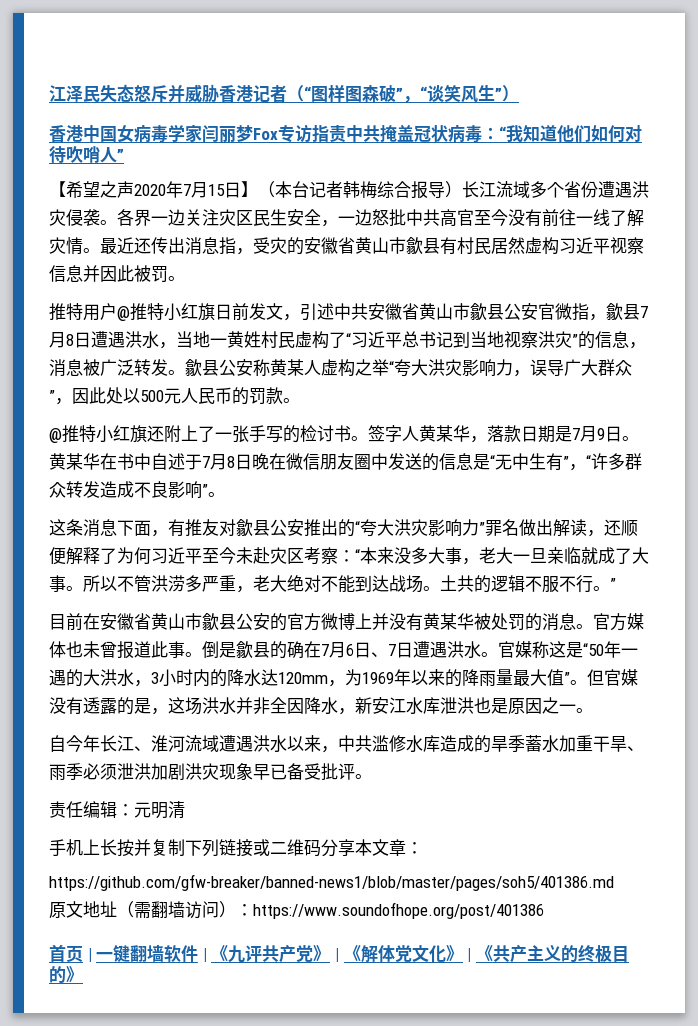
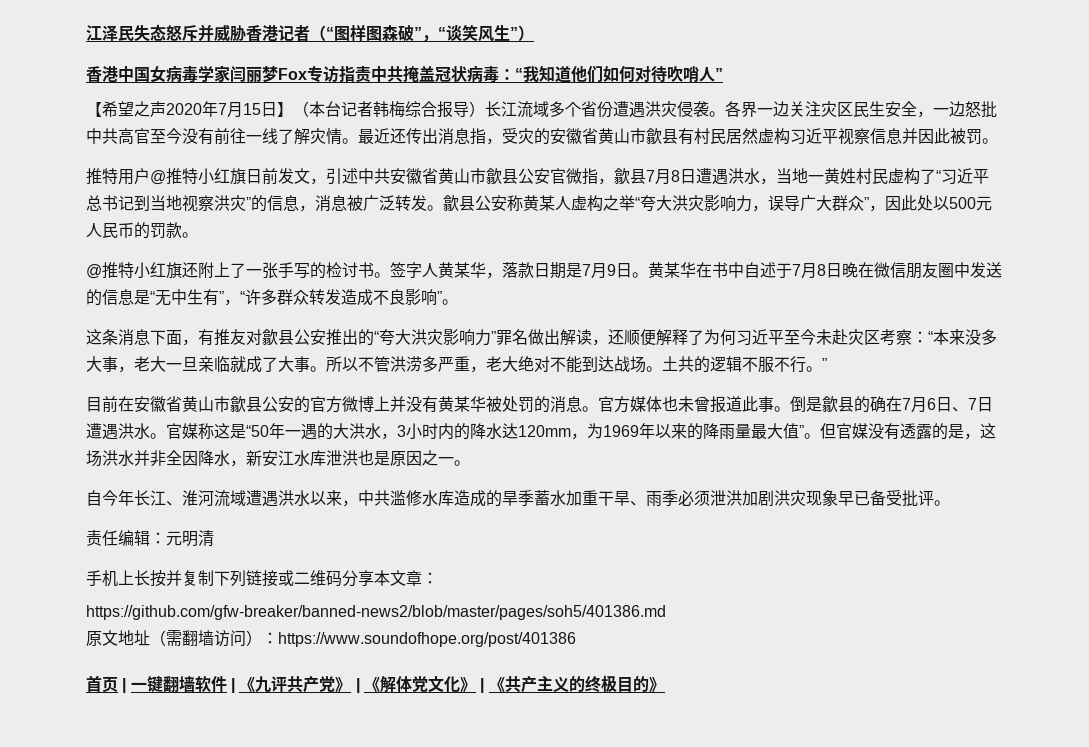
- https://github.com/gfw-breaker/banned-news1/blob/master/pages/soh5/401386.md
+ https://github.com/gfw-breaker/banned-news2/blob/master/pages/soh5/401386.md

